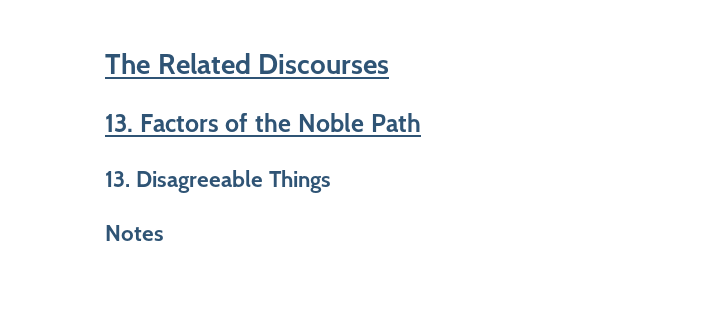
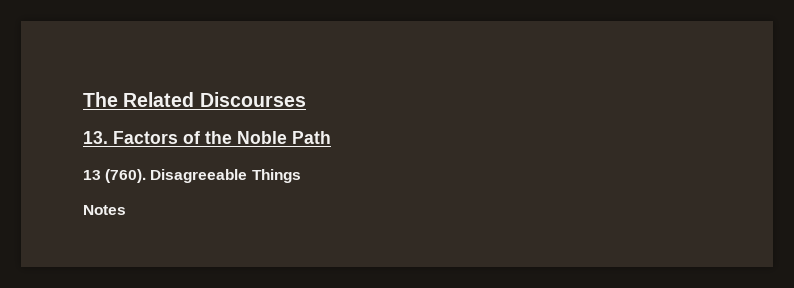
- 13. Disagreeable Things
+ 13 (760). Disagreeable Things

